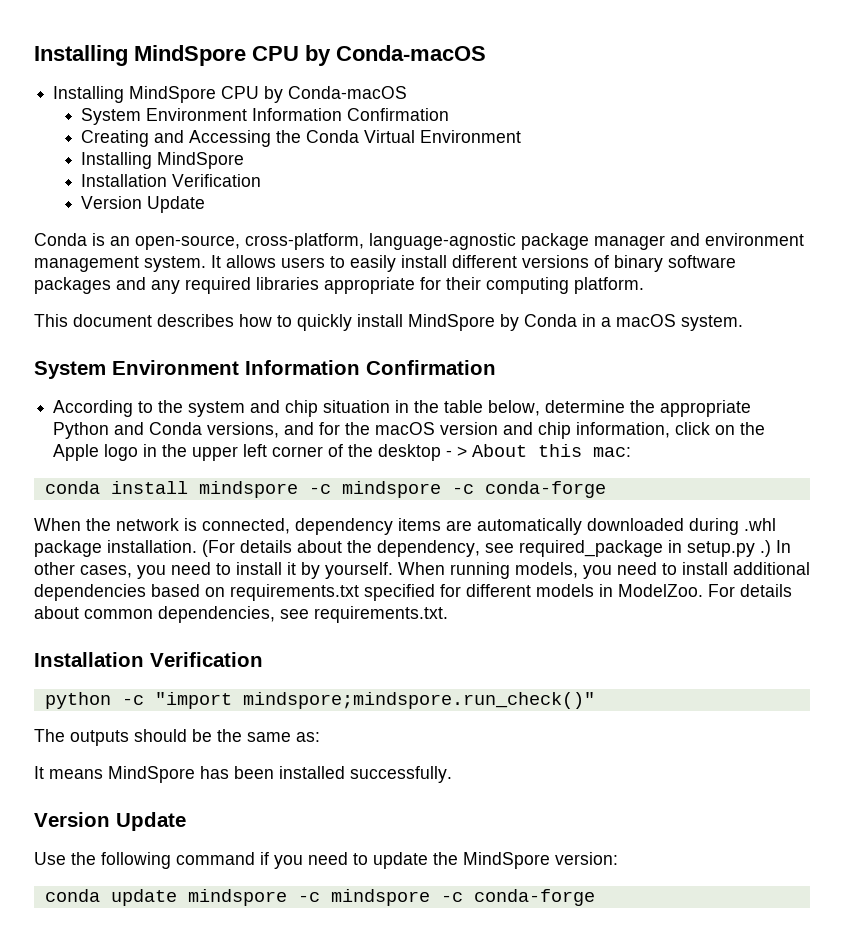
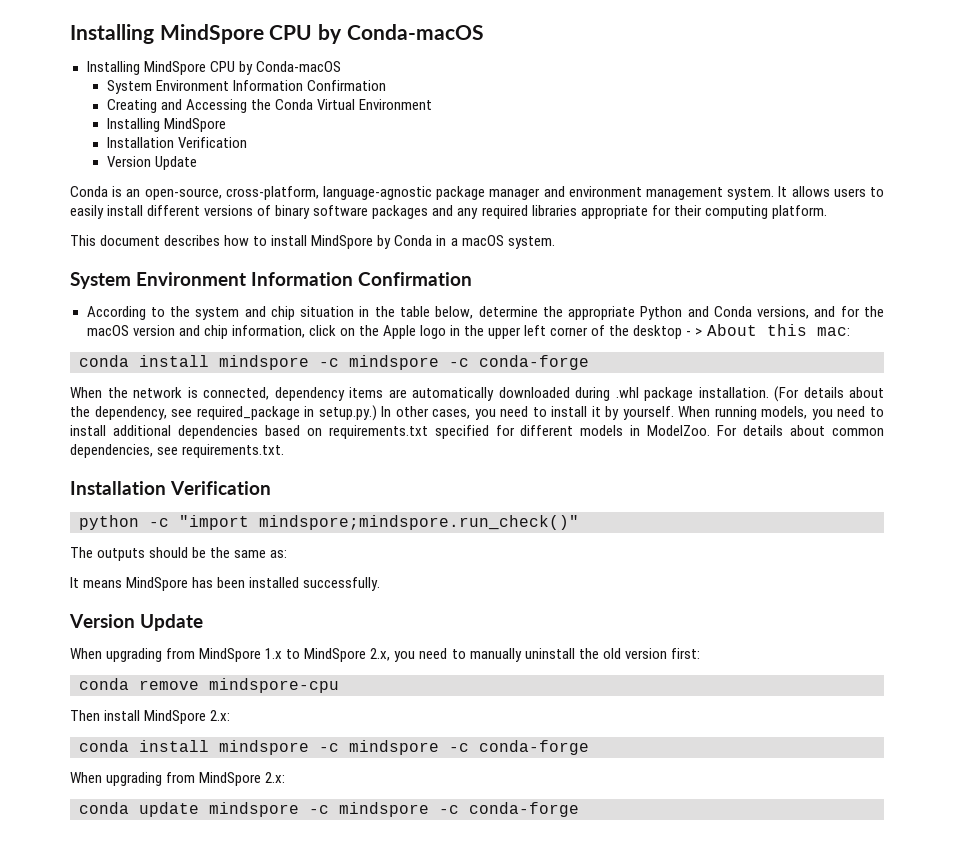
- This document describes how to quickly install MindSpore by Conda in a macOS system.
+ This document describes how to install MindSpore by Conda in a macOS system.
- (For details about the dependency, see required_package in setup.py .) In other cases, you need to install it by yourself.
+ (For details about the dependency, see required_package in setup.py.) In other cases, you need to install it by yourself.
- Use the following command if you need to update the MindSpore version:
+ When upgrading from MindSpore 1.x to MindSpore 2.x, you need to manually uninstall the old version first:
+ conda remove mindspore-cpu
+ Then install MindSpore 2.x:
+ conda install mindspore -c mindspore -c conda-forge
+ When upgrading from MindSpore 2.x:

